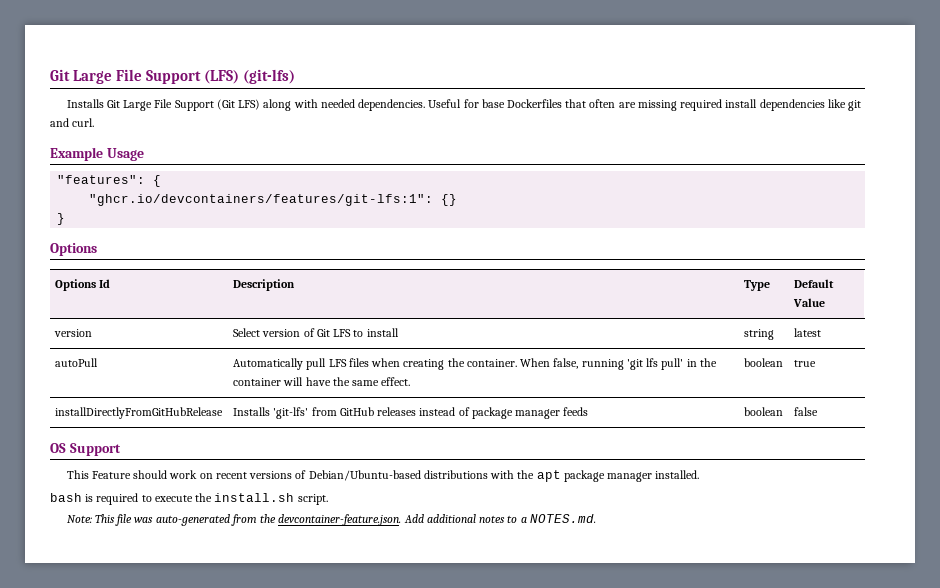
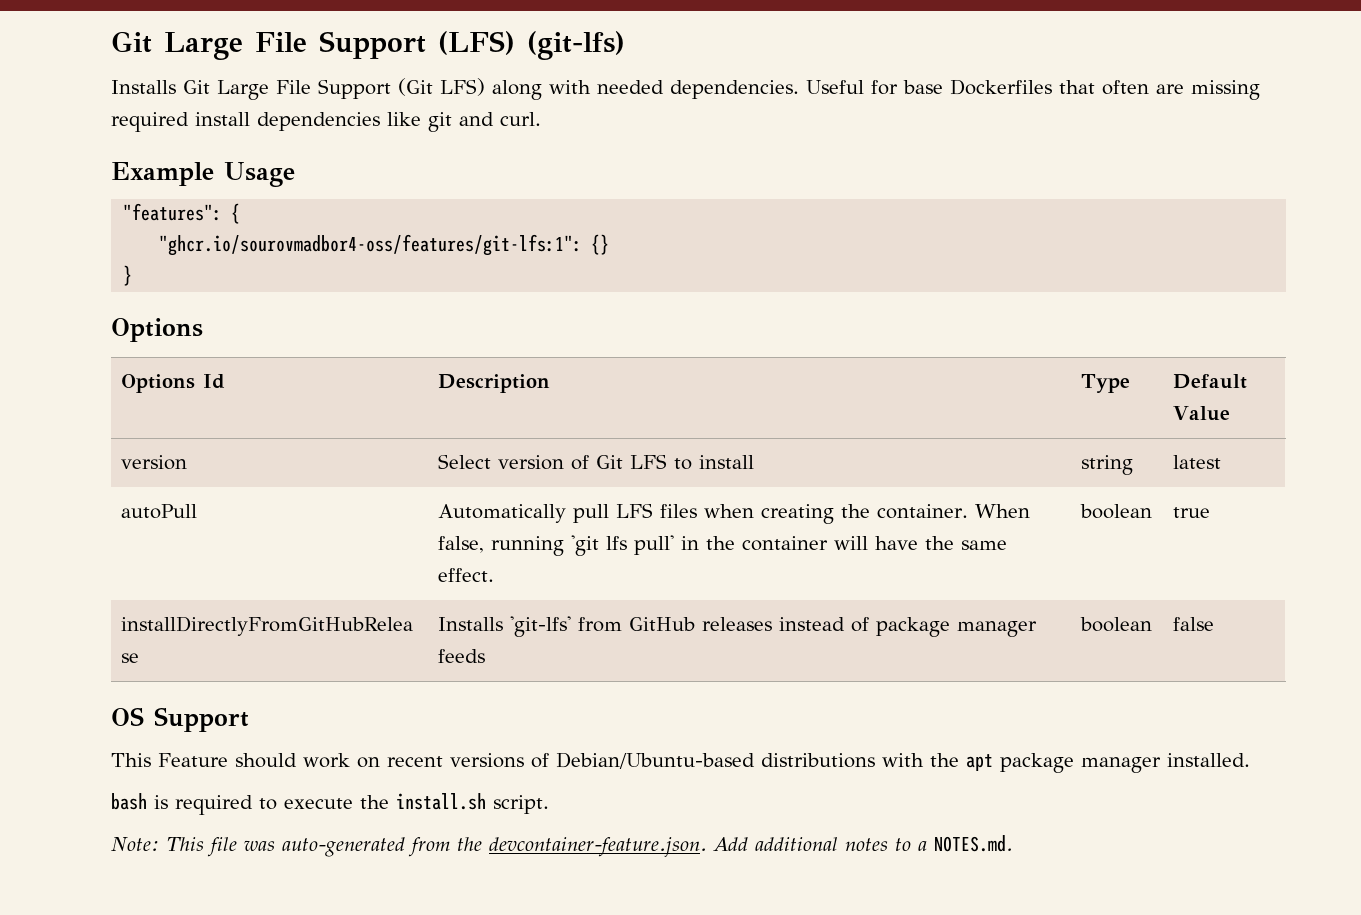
- "ghcr.io/devcontainers/features/git-lfs:1": {}
+ "ghcr.io/sourovmadbor4-oss/features/git-lfs:1": {}

